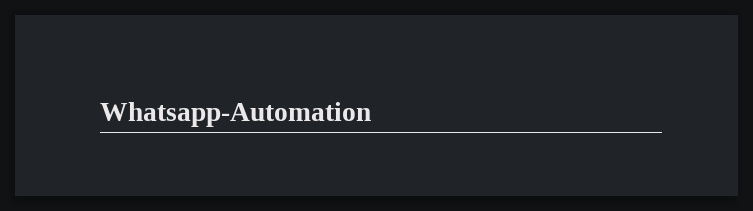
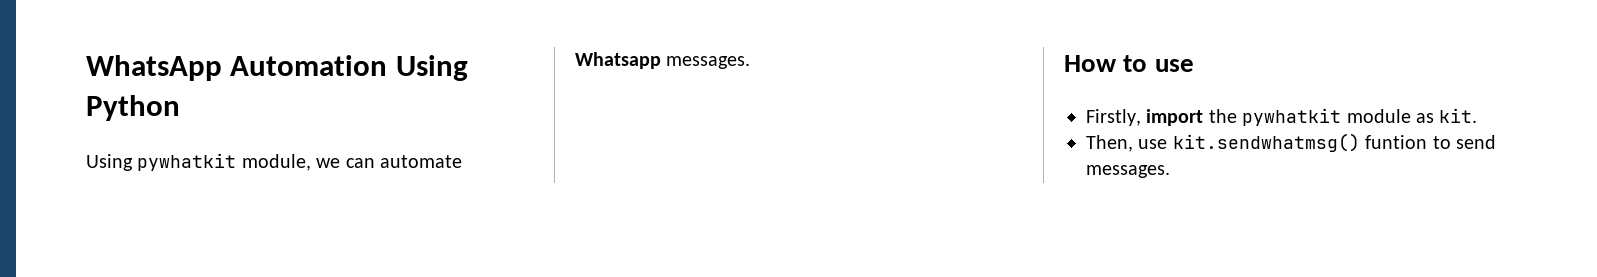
- Whatsapp-Automation
+ WhatsApp Automation Using Python
+ Using pywhatkit module, we can automate Whatsapp messages.
+ How to use
+ Firstly, import the pywhatkit module as kit.
+ Then, use kit.sendwhatmsg() funtion to send messages.

